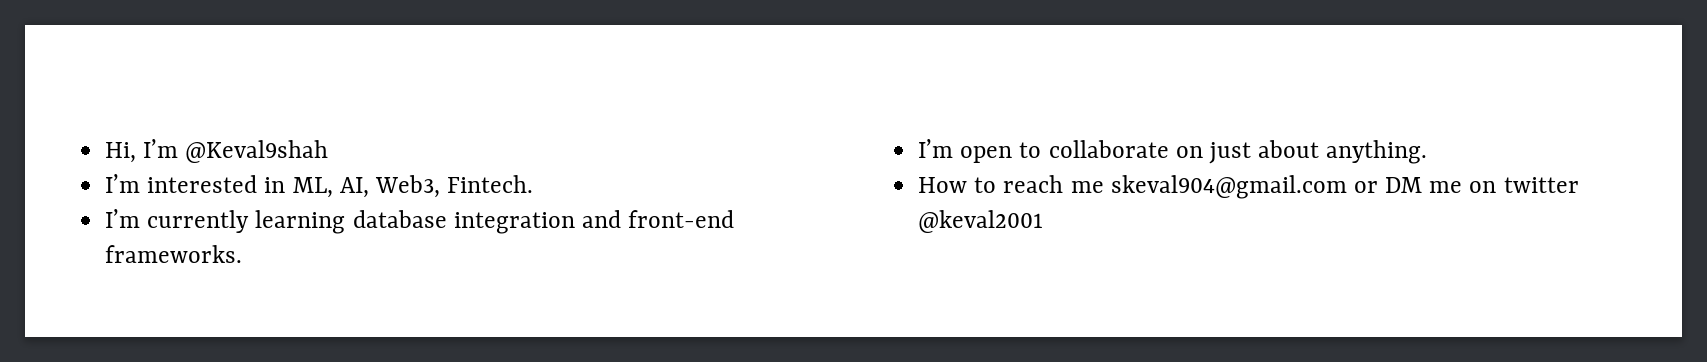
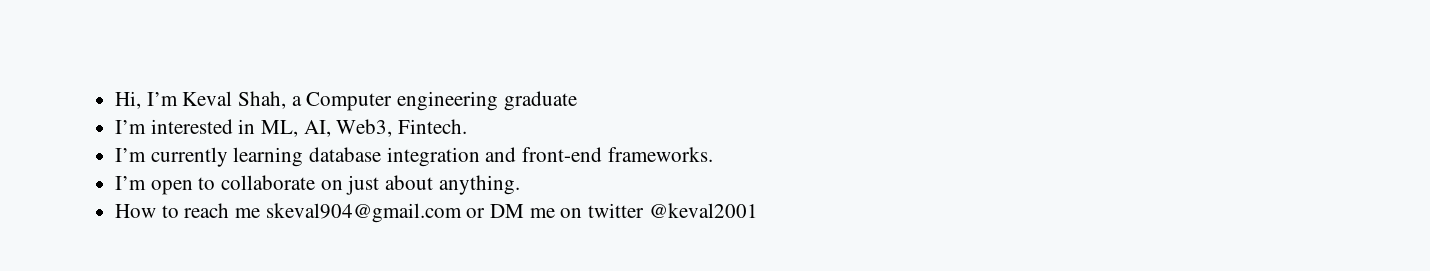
- Hi, I’m @Keval9shah
+ Hi, I’m Keval Shah, a Computer engineering graduate

